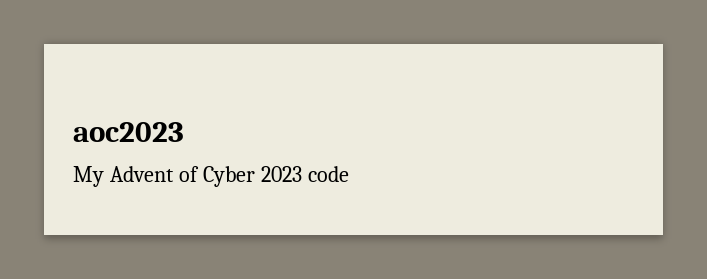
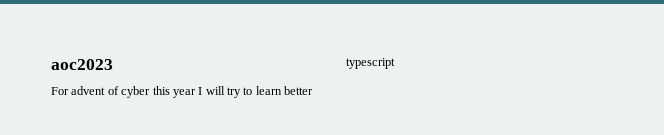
- My Advent of Cyber 2023 code
+ For advent of cyber this year I will try to learn better typescript

